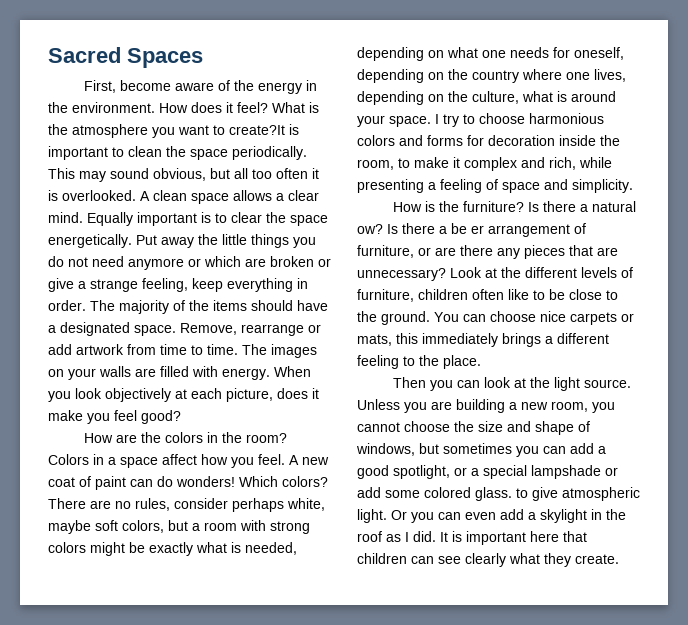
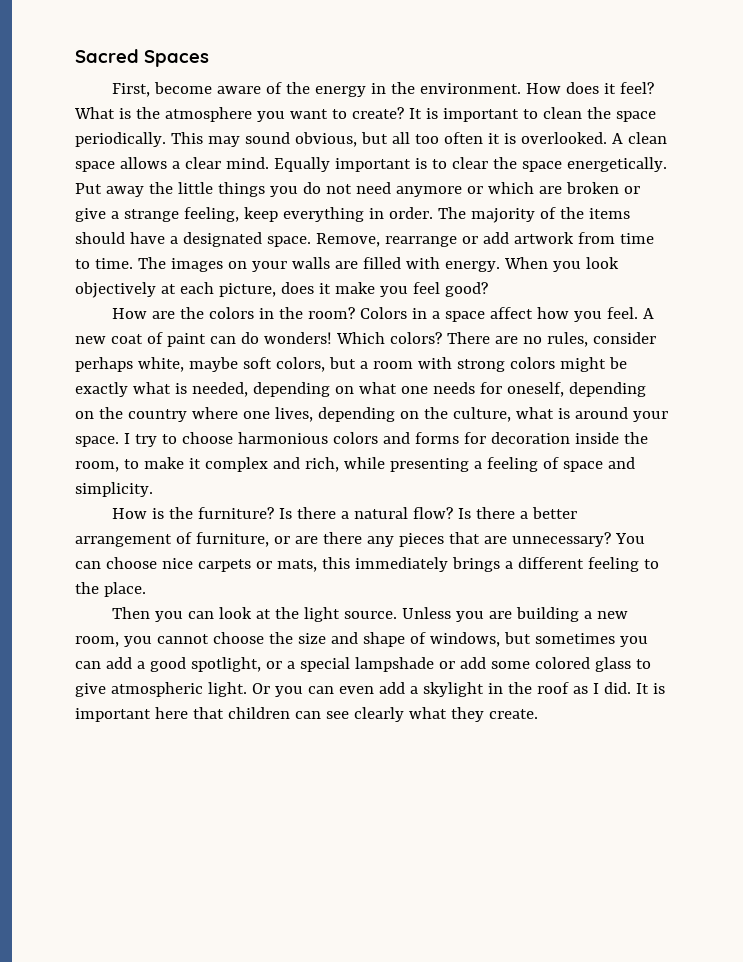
- What is the atmosphere you want to create?It is important to clean the space periodically.
+ What is the atmosphere you want to create? It is important to clean the space periodically.
- Is there a natural ow? Is there a be er arrangement of furniture, or are there any pieces that are unnecessary?
+ Is there a natural flow? Is there a better arrangement of furniture, or are there any pieces that are unnecessary?
- Look at the different levels of furniture, children often like to be close to the ground.
- Unless you are building a new room, you cannot choose the size and shape of windows, but sometimes you can add a good spotlight, or a special lampshade or add some colored glass. to give atmospheric light.
+ Unless you are building a new room, you cannot choose the size and shape of windows, but sometimes you can add a good spotlight, or a special lampshade or add some colored glass to give atmospheric light.

